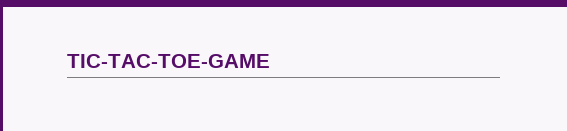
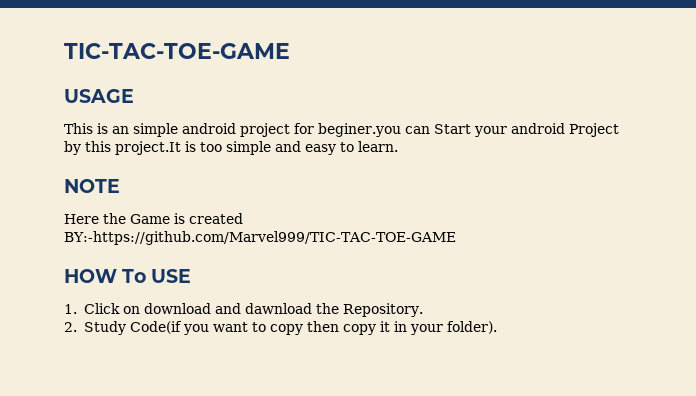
+ USAGE
+ This is an simple android project for beginer.you can Start your android Project by this project.It is too simple and easy to learn.
+ NOTE
+ Here the Game is created BY:-https://github.com/Marvel999/TIC-TAC-TOE-GAME
+ HOW To USE
+ 1. Click on download and dawnload the Repository.
+ 2. Study Code(if you want to copy then copy it in your folder).

